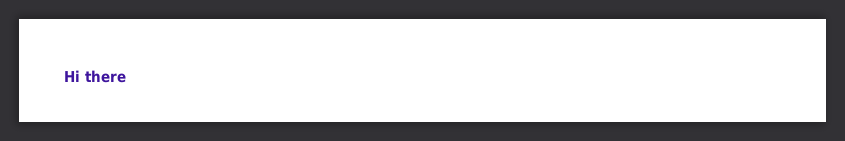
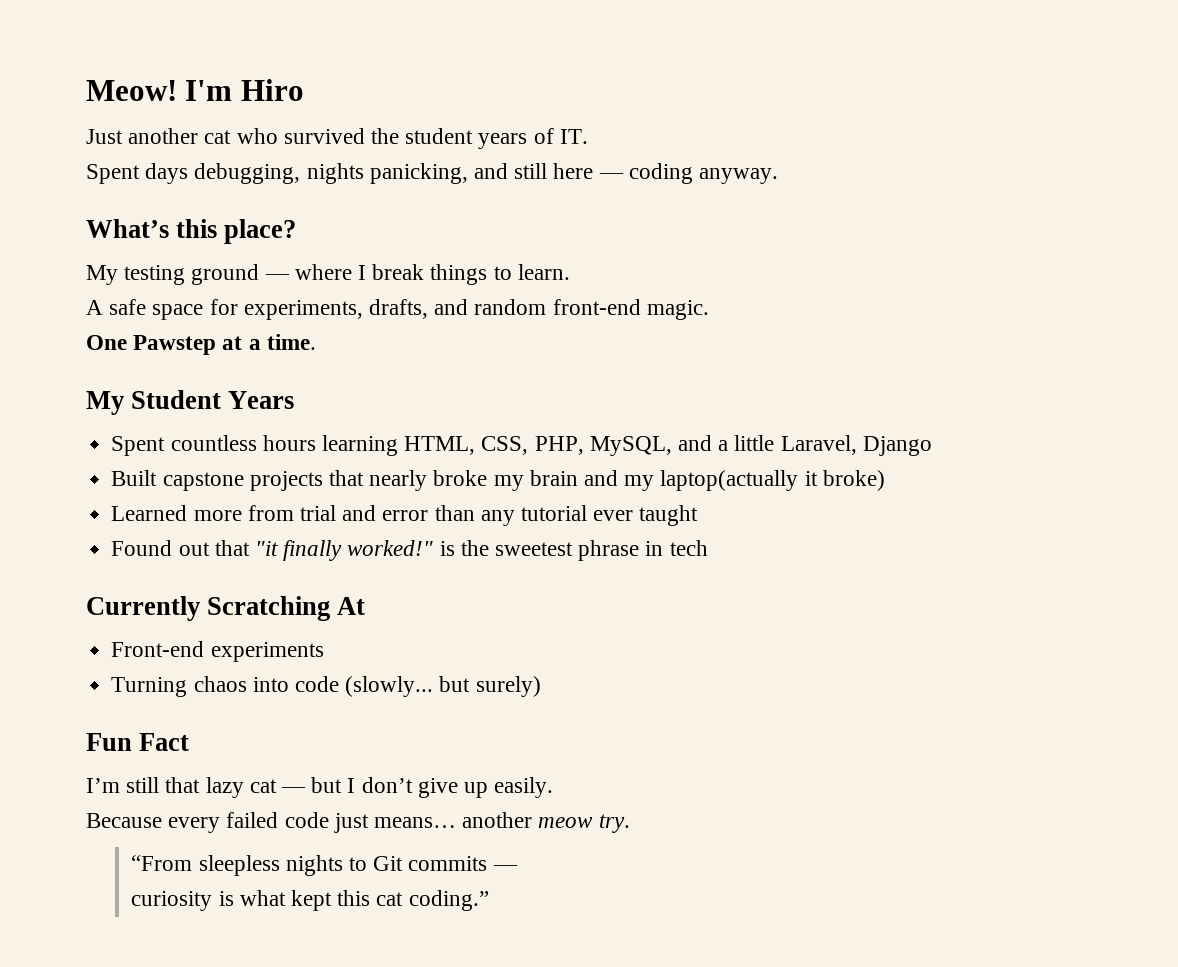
- Hi there
+ Meow! I'm Hiro
+ Just another cat who survived the student years of IT.
+ Spent days debugging, nights panicking, and still here — coding anyway.
+ What’s this place?
+ My testing ground — where I break things to learn.
+ A safe space for experiments, drafts, and random front-end magic.
+ One Pawstep at a time.
+ My Student Years
+ Spent countless hours learning HTML, CSS, PHP, MySQL, and a little Laravel, Django
+ Built capstone projects that nearly broke my brain and my laptop(actually it broke)
+ Learned more from trial and error than any tutorial ever taught
+ Found out that "it finally worked!" is the sweetest phrase in tech
+ Currently Scratching At
+ Front-end experiments
+ Turning chaos into code (slowly... but surely)
+ Fun Fact
+ I’m still that lazy cat — but I don’t give up easily.
+ Because every failed code just means… another meow try.
+ “From sleepless nights to Git commits —
+ curiosity is what kept this cat coding.”

